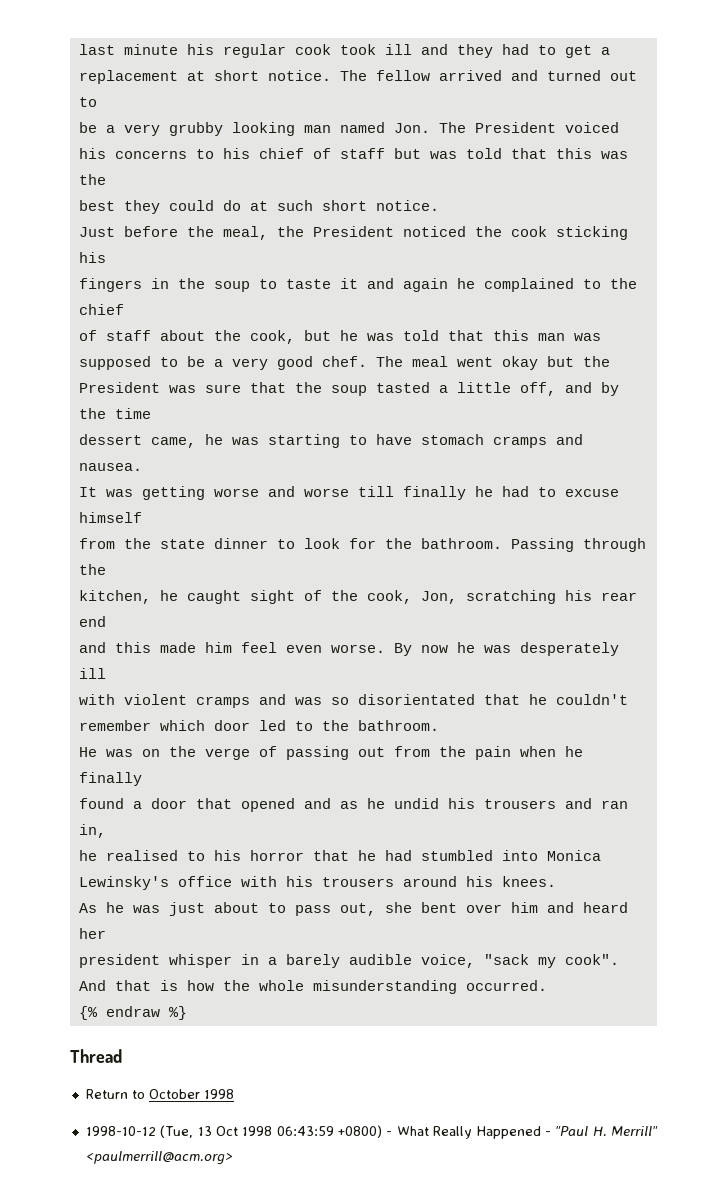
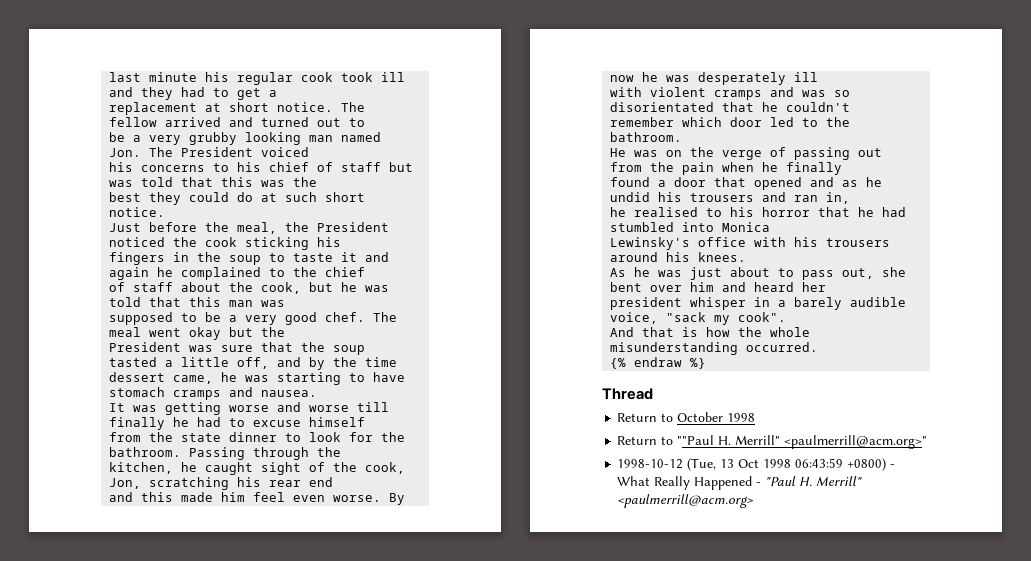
+ Return to ""Paul H. Merrill" <paulmerrill@acm.org>"

